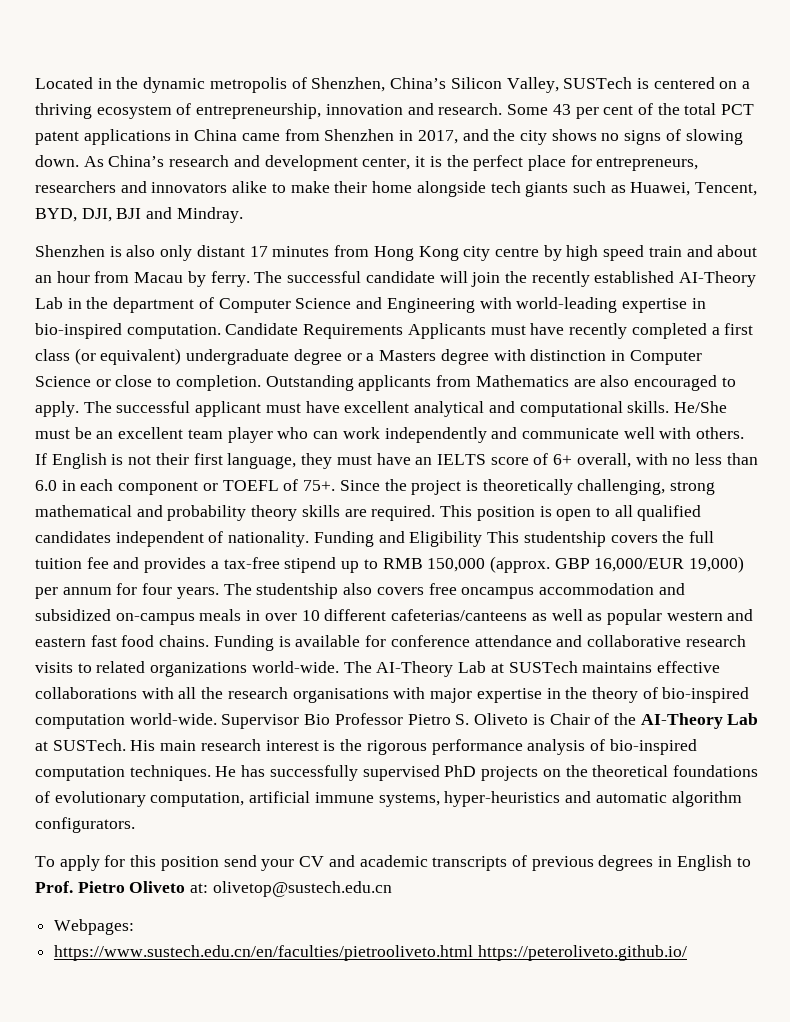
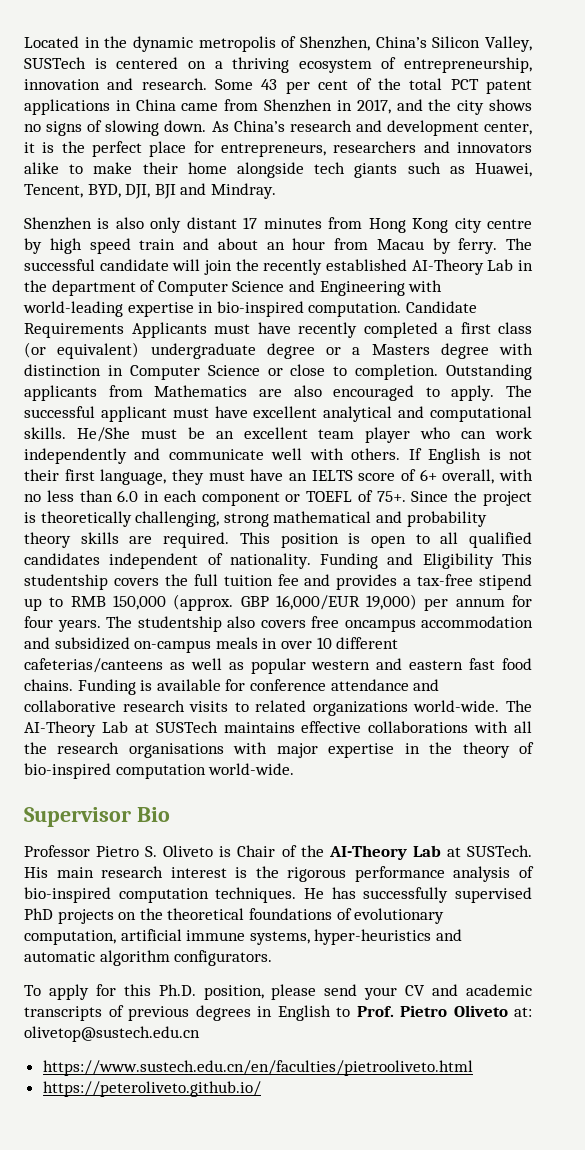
- The AI-Theory Lab at SUSTech maintains effective collaborations with all the research organisations with major expertise in the theory of bio-inspired computation world-wide. Supervisor Bio Professor Pietro S. Oliveto is Chair of the AI-Theory Lab at SUSTech.
+ The AI-Theory Lab at SUSTech maintains effective collaborations with all the research organisations with major expertise in the theory of bio-inspired computation world-wide.
+ Supervisor Bio
+ Professor Pietro S. Oliveto is Chair of the AI-Theory Lab at SUSTech.
- To apply for this position send your CV and academic transcripts of previous degrees in English to Prof. Pietro Oliveto at: olivetop@sustech.edu.cn
+ To apply for this Ph.D. position, please send your CV and academic transcripts of previous degrees in English to Prof. Pietro Oliveto at: olivetop@sustech.edu.cn
- Webpages:
- https://www.sustech.edu.cn/en/faculties/pietrooliveto.html https://peteroliveto.github.io/
+ https://www.sustech.edu.cn/en/faculties/pietrooliveto.html
+ https://peteroliveto.github.io/

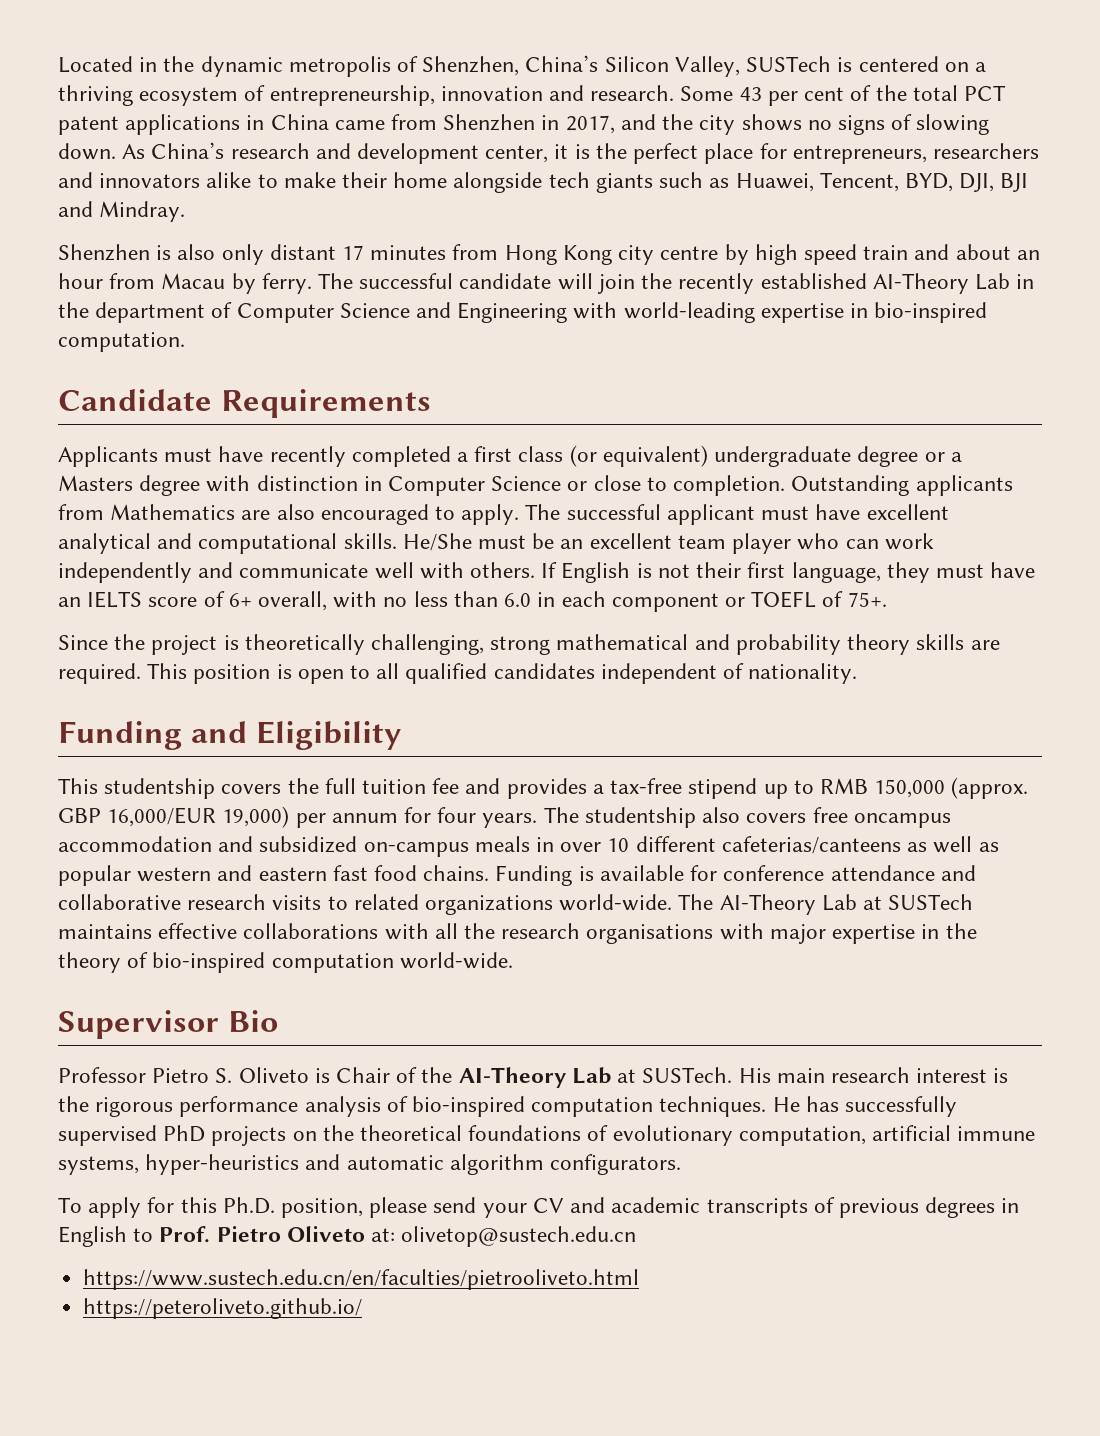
- The successful candidate will join the recently established AI-Theory Lab in the department of Computer Science and Engineering with world-leading expertise in bio-inspired computation. Candidate Requirements Applicants must have recently completed a first class (or equivalent) undergraduate degree or a Masters degree with distinction in Computer Science or close to completion.
+ The successful candidate will join the recently established AI-Theory Lab in the department of Computer Science and Engineering with world-leading expertise in bio-inspired computation.
+ Candidate Requirements
+ Applicants must have recently completed a first class (or equivalent) undergraduate degree or a Masters degree with distinction in Computer Science or close to completion.
- If English is not their first language, they must have an IELTS score of 6+ overall, with no less than 6.0 in each component or TOEFL of 75+. Since the project is theoretically challenging, strong mathematical and probability theory skills are required.
+ If English is not their first language, they must have an IELTS score of 6+ overall, with no less than 6.0 in each component or TOEFL of 75+.
+ Since the project is theoretically challenging, strong mathematical and probability theory skills are required.
- This position is open to all qualified candidates independent of nationality. Funding and Eligibility This studentship covers the full tuition fee and provides a tax-free stipend up to RMB 150,000 (approx. GBP 16,000/EUR 19,000) per annum for four years.
+ This position is open to all qualified candidates independent of nationality.
+ Funding and Eligibility
+ This studentship covers the full tuition fee and provides a tax-free stipend up to RMB 150,000 (approx. GBP 16,000/EUR 19,000) per annum for four years.

